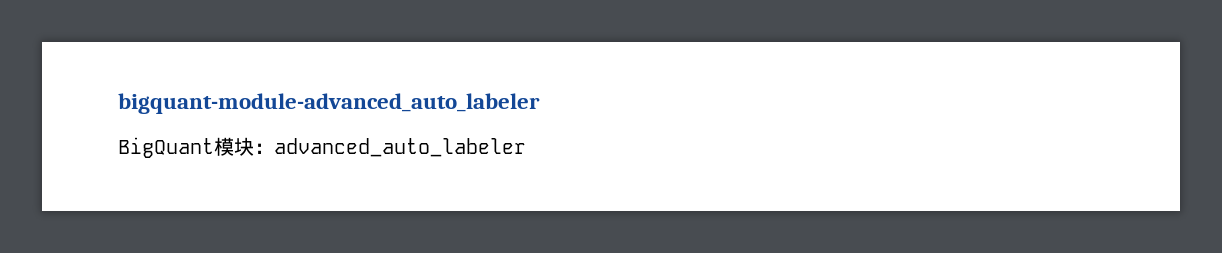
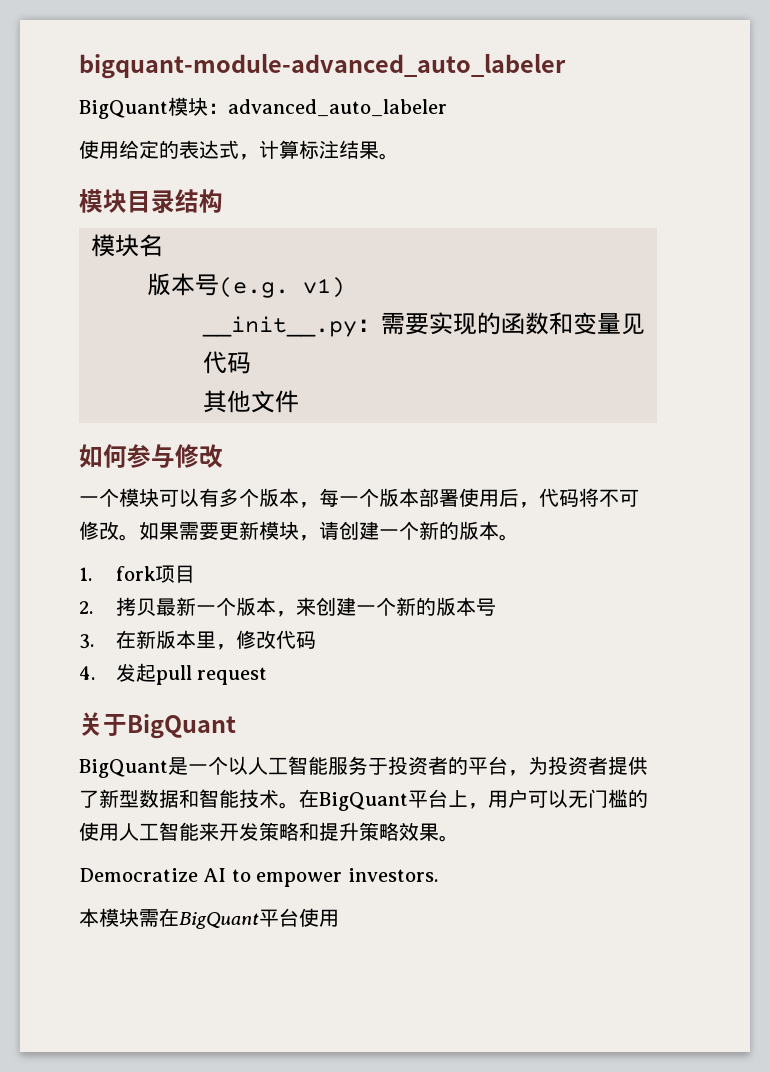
+ 使用给定的表达式，计算标注结果。
+ 模块目录结构
+ 模块名
+ 版本号(e.g. v1)
+ __init__.py：需要实现的函数和变量见代码
+ 其他文件
+ 如何参与修改
+ 一个模块可以有多个版本，每一个版本部署使用后，代码将不可修改。如果需要更新模块，请创建一个新的版本。
+ 1. fork项目
+ 2.拷贝最新一个版本，来创建一个新的版本号
+ 3.在新版本里，修改代码
+ 4.发起pull request
+ 关于BigQuant
+ BigQuant是一个以人工智能服务于投资者的平台，为投资者提供了新型数据和智能技术。在BigQuant平台上，用户可以无门槛的使用人工智能来开发策略和提升策略效果。
+ Democratize AI to empower investors.
+ 本模块需在BigQuant平台使用

